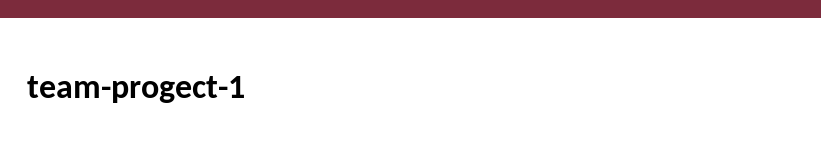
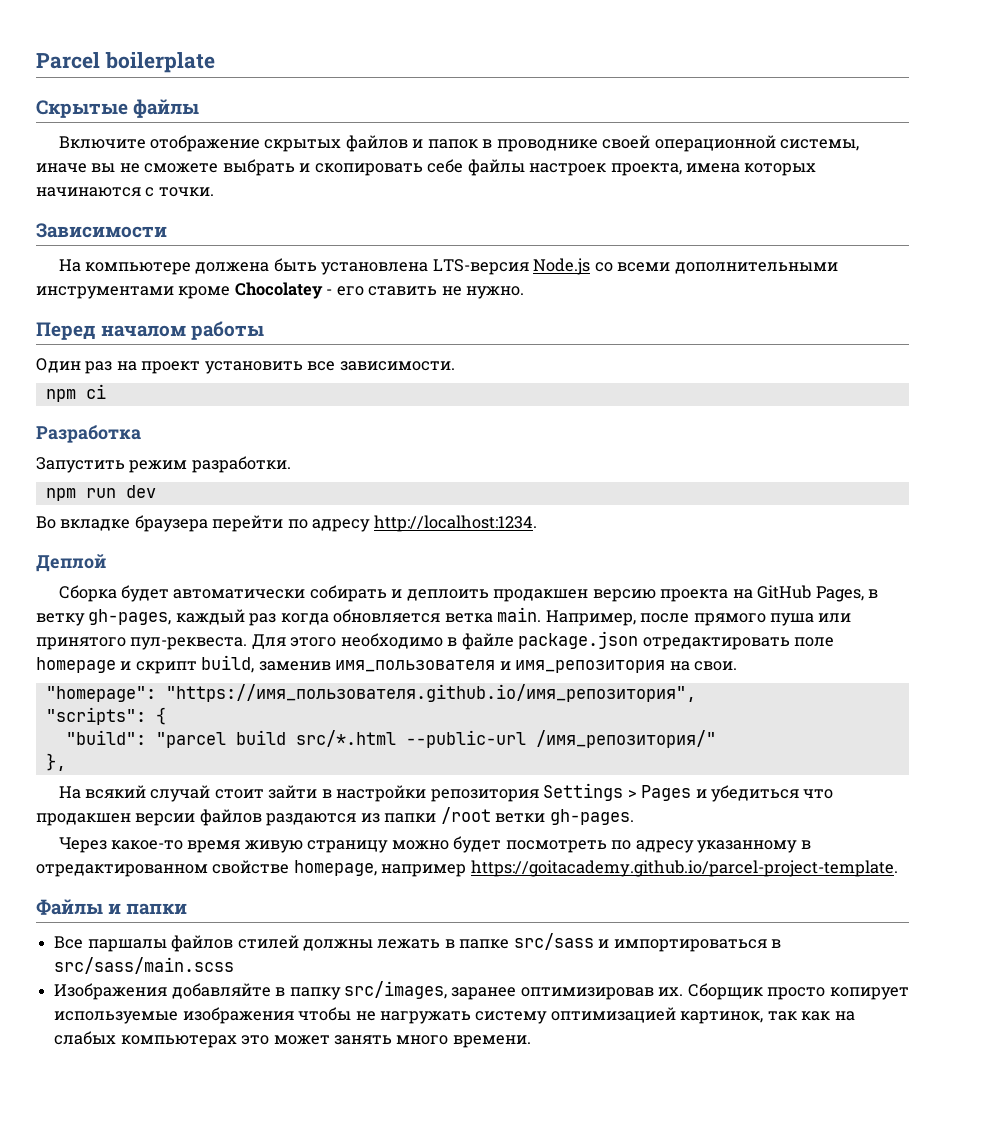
- team-progect-1
+ Parcel boilerplate
+ Скрытые файлы
+ Включите отображение скрытых файлов и папок в проводнике своей операционной системы, иначе вы не сможете выбрать и скопировать себе файлы настроек проекта, имена которых начинаются с точки.
+ Зависимости
+ На компьютере должена быть установлена LTS-версия Node.js со всеми дополнительными инструментами кроме Chocolatey - его ставить не нужно.
+ Перед началом работы
+ Один раз на проект установить все зависимости.
+ npm ci
+ Разработка
+ Запустить режим разработки.
+ npm run dev
+ Во вкладке браузера перейти по адресу http://localhost:1234.
+ Деплой
+ Сборка будет автоматически собирать и деплоить продакшен версию проекта на GitHub Pages, в ветку gh-pages, каждый раз когда обновляется ветка main. Например, после прямого пуша или принятого пул-реквеста. Для этого необходимо в файле package.json отредактировать поле homepage и скрипт build, заменив имя_пользователя и имя_репозитория на свои.
+ "homepage": "https://имя_пользователя.github.io/имя_репозитория",
+ "scripts": {
+ "build": "parcel build src/*.html --public-url /имя_репозитория/"
+ },
+ На всякий случай стоит зайти в настройки репозитория Settings > Pages и убедиться что продакшен версии файлов раздаются из папки /root ветки gh-pages.
+ Через какое-то время живую страницу можно будет посмотреть по адресу указанному в отредактированном свойстве homepage, например https://goitacademy.github.io/parcel-project-template.
+ Файлы и папки
+ Все паршалы файлов стилей должны лежать в папке src/sass и импортироваться в src/sass/main.scss
+ Изображения добавляйте в папку src/images, заранее оптимизировав их. Сборщик просто копирует используемые изображения чтобы не нагружать систему оптимизацией картинок, так как на слабых компьютерах это может занять много времени.

